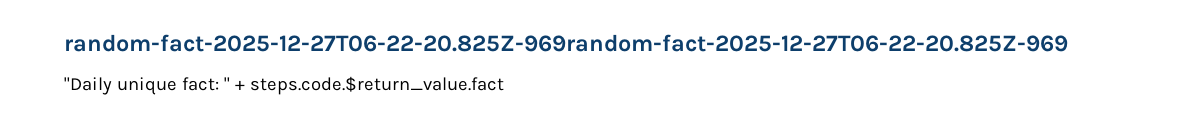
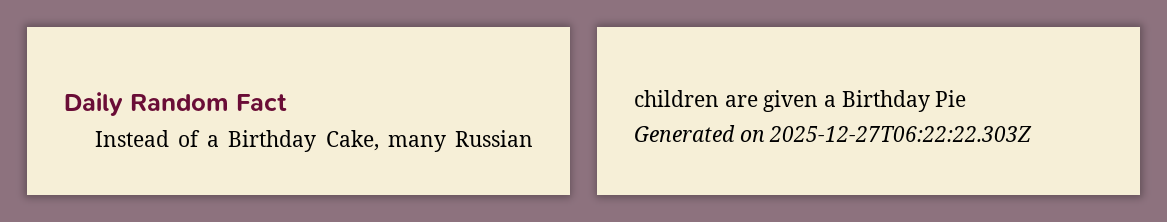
- random-fact-2025-12-27T06-22-20.825Z-969random-fact-2025-12-27T06-22-20.825Z-969
- "Daily unique fact: " + steps.code.$return_value.fact
+ Daily Random Fact
+ Instead of a Birthday Cake, many Russian children are given a Birthday Pie
+ Generated on 2025-12-27T06:22:22.303Z

